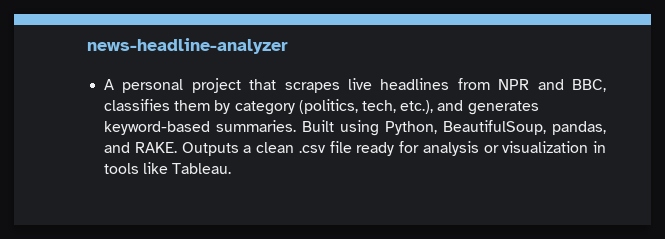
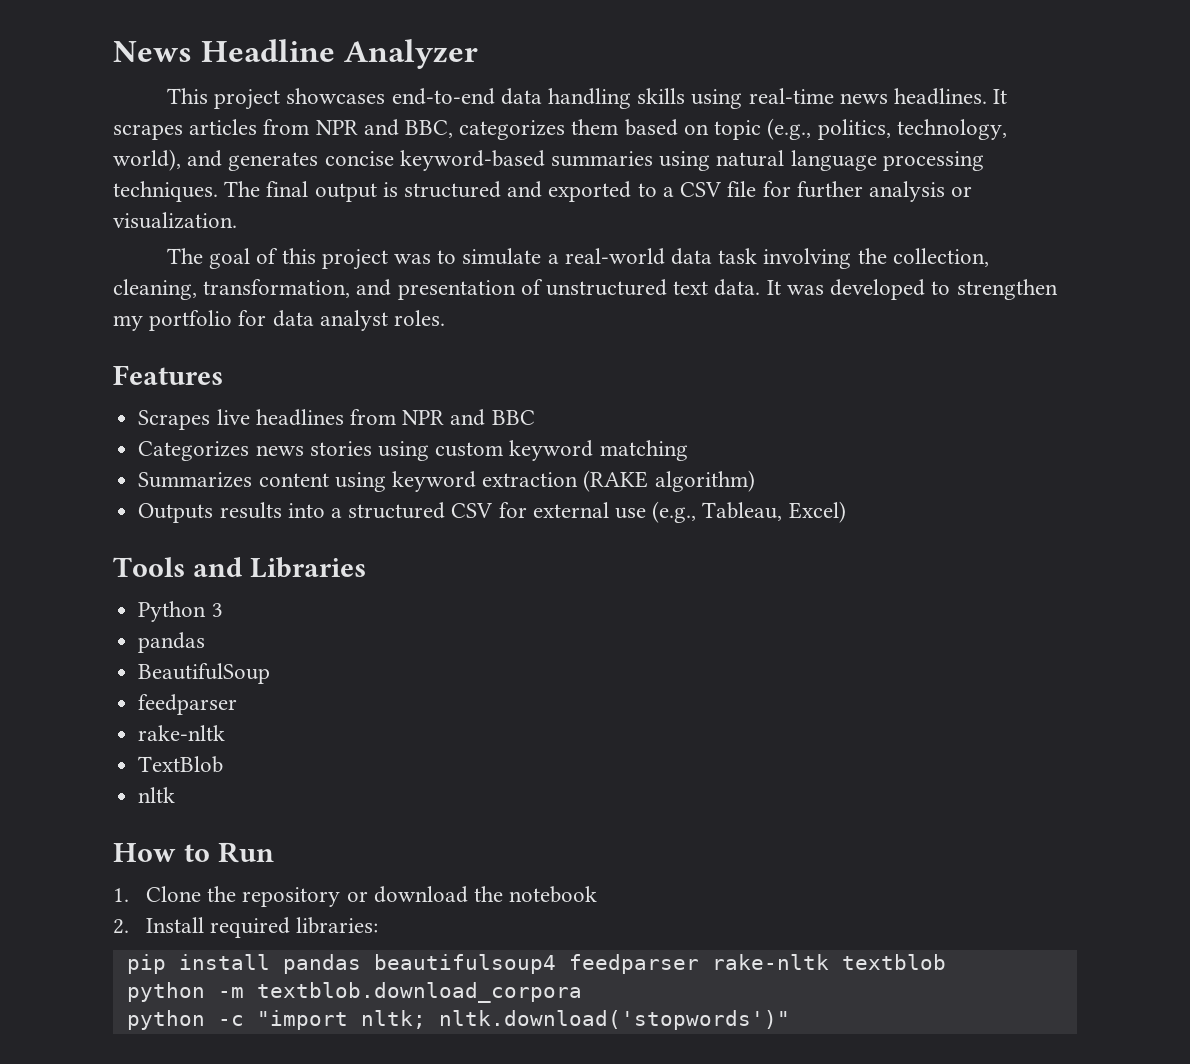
- news-headline-analyzer
- A personal project that scrapes live headlines from NPR and BBC, classifies them by category (politics, tech, etc.), and generates keyword-based summaries. Built using Python, BeautifulSoup, pandas, and RAKE. Outputs a clean .csv file ready for analysis or visualization in tools like Tableau.
+ News Headline Analyzer
+ This project showcases end-to-end data handling skills using real-time news headlines. It scrapes articles from NPR and BBC, categorizes them based on topic (e.g., politics, technology, world), and generates concise keyword-based summaries using natural language processing techniques. The final output is structured and exported to a CSV file for further analysis or visualization.
+ The goal of this project was to simulate a real-world data task involving the collection, cleaning, transformation, and presentation of unstructured text data. It was developed to strengthen my portfolio for data analyst roles.
+ Features
+ Scrapes live headlines from NPR and BBC
+ Categorizes news stories using custom keyword matching
+ Summarizes content using keyword extraction (RAKE algorithm)
+ Outputs results into a structured CSV for external use (e.g., Tableau, Excel)
+ Tools and Libraries
+ Python 3
+ pandas
+ BeautifulSoup
+ feedparser
+ rake-nltk
+ TextBlob
+ nltk
+ How to Run
+ 1. Clone the repository or download the notebook
+ 2. Install required libraries:
+ pip install pandas beautifulsoup4 feedparser rake-nltk textblob
+ python -m textblob.download_corpora
+ python -c "import nltk; nltk.download('stopwords')"

